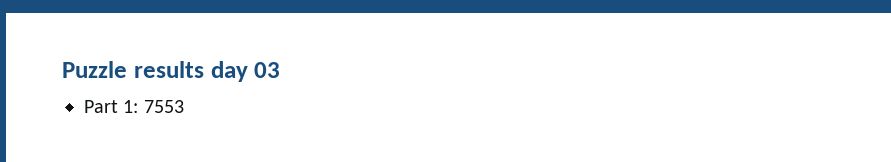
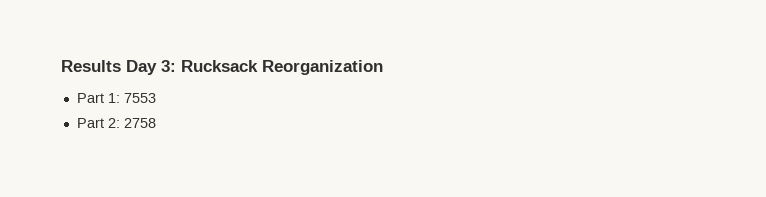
- Puzzle results day 03
+ Results Day 3: Rucksack Reorganization
+ Part 2: 2758

